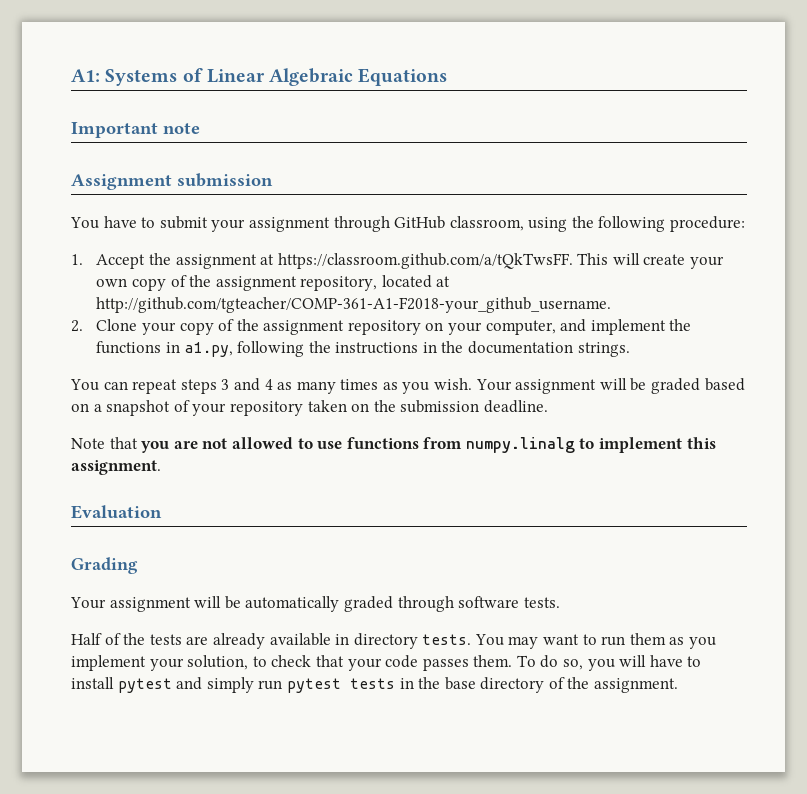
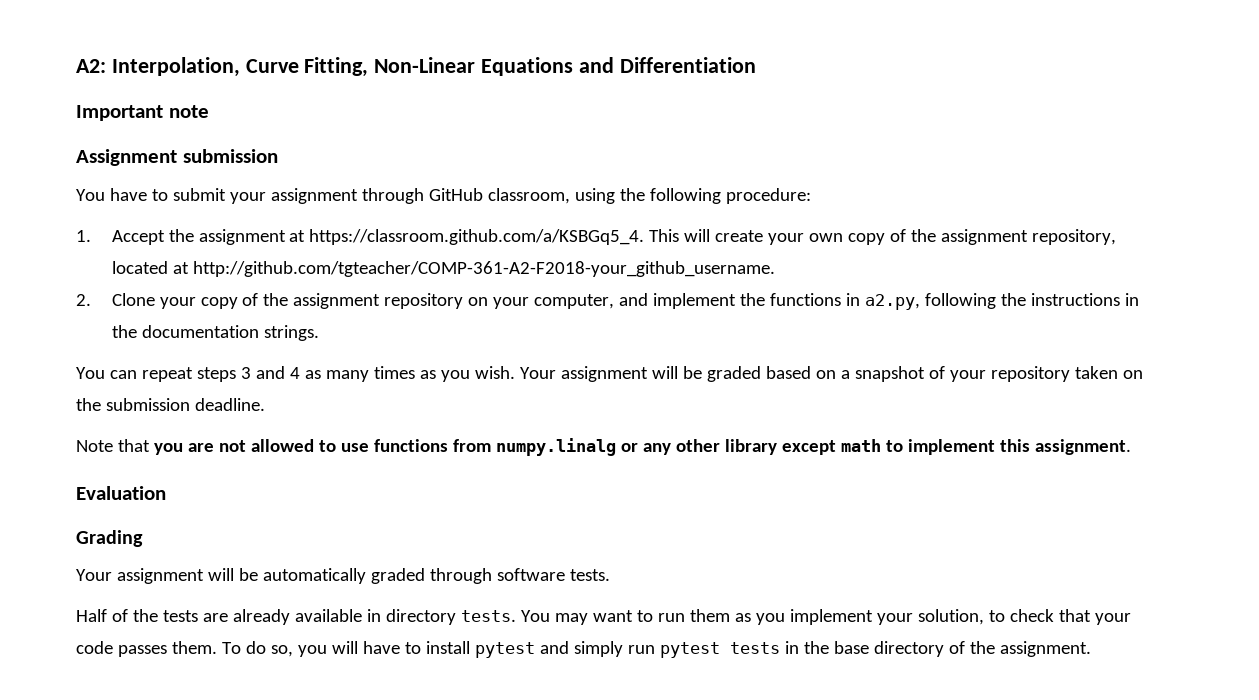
- A1: Systems of Linear Algebraic Equations
+ A2: Interpolation, Curve Fitting, Non-Linear Equations and Differentiation
- 1. Accept the assignment at https://classroom.github.com/a/tQkTwsFF. This will create your own copy of the assignment repository, located at http://github.com/tgteacher/COMP-361-A1-F2018-your_github_username.
+ 1. Accept the assignment at https://classroom.github.com/a/KSBGq5_4. This will create your own copy of the assignment repository, located at http://github.com/tgteacher/COMP-361-A2-F2018-your_github_username.
- 2. Clone your copy of the assignment repository on your computer, and implement the functions in a1.py, following the instructions in the documentation strings.
+ 2. Clone your copy of the assignment repository on your computer, and implement the functions in a2.py, following the instructions in the documentation strings.
- Note that you are not allowed to use functions from numpy.linalg to implement this assignment.
+ Note that you are not allowed to use functions from numpy.linalg or any other library except math to implement this assignment.

